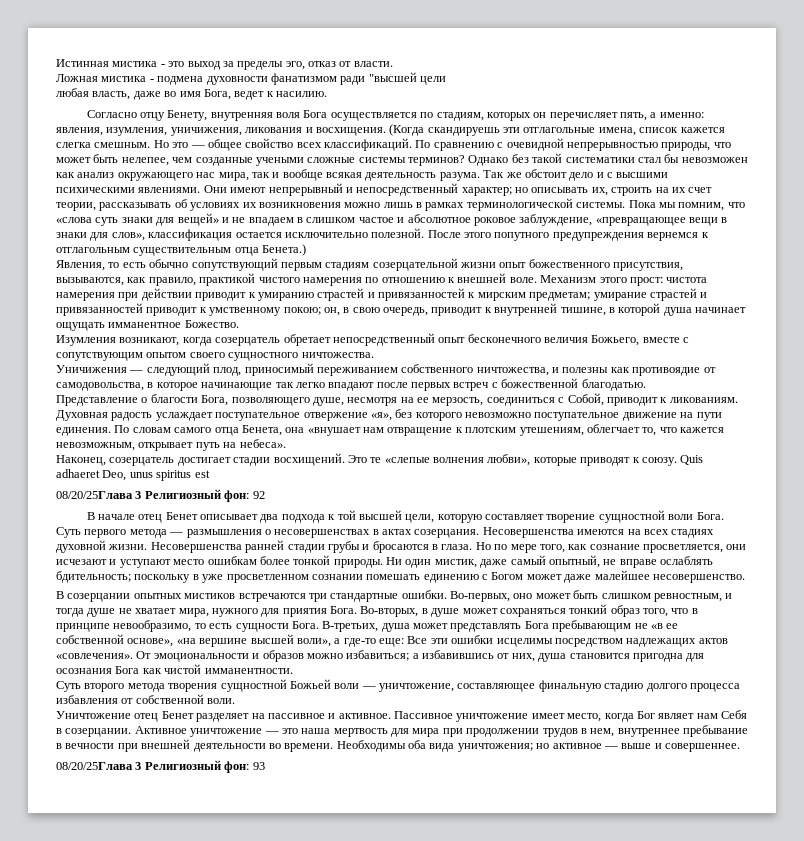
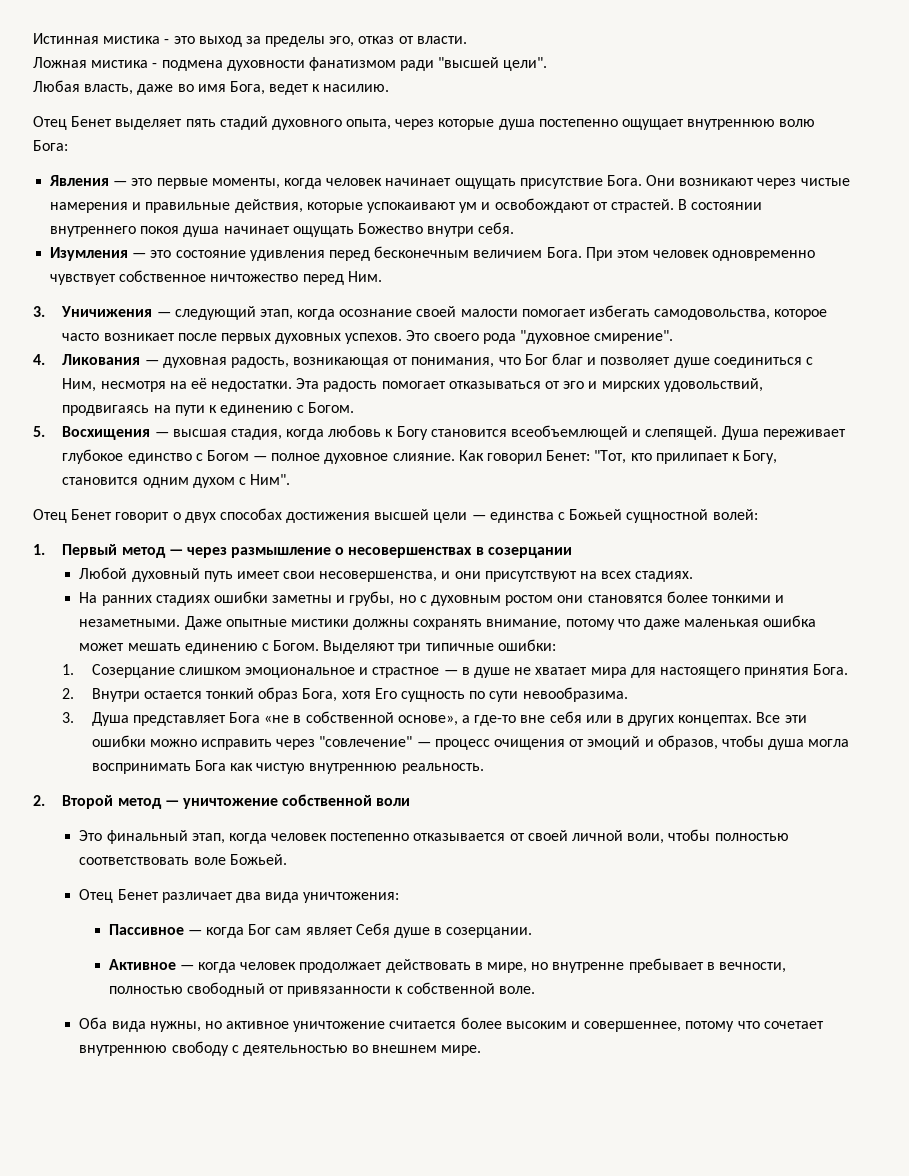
- Ложная мистика - подмена духовности фанатизмом ради "высшей цели
- любая власть, даже во имя Бога, ведет к насилию.
+ Ложная мистика - подмена духовности фанатизмом ради "высшей цели".
+ Любая власть, даже во имя Бога, ведет к насилию.
- Согласно отцу Бенету, внутренняя воля Бога осуществляется по стадиям, которых он перечисляет пять, а именно: явления, изумления, уничижения, ликования и восхищения. (Когда скандируешь эти отглагольные имена, список кажется слегка смешным. Но это — общее свойство всех классификаций. По сравнению с очевидной непрерывностью природы, что может быть нелепее, чем созданные учеными сложные системы терминов? Однако без такой систематики стал бы невозможен как анализ окружающего нас мира, так и вообще всякая деятельность разума. Так же обстоит дело и с высшими психическими явлениями. Они имеют непрерывный и непосредственный характер; но описывать их, строить на их счет теории, рассказывать об условиях их возникновения можно лишь в рамках терминологической системы. Пока мы помним, что «слова суть знаки для вещей» и не впадаем в слишком частое и абсолютное роковое заблуждение, «превращающее вещи в знаки для слов», классификация остается исключительно полезной. После этого попутного предупреждения вернемся к отглагольным существительным отца Бенета.)
- Явления, то есть обычно сопутствующий первым стадиям созерцательной жизни опыт божественного присутствия, вызываются, как правило, практикой чистого намерения по отношению к внешней воле. Механизм этого прост: чистота намерения при действии приводит к умиранию страстей и привязанностей к мирским предметам; умирание страстей и привязанностей приводит к умственному покою; он, в свою очередь, приводит к внутренней тишине, в которой душа начинает ощущать имманентное Божество.
- Изумления возникают, когда созерцатель обретает непосредственный опыт бесконечного величия Божьего, вместе с сопутствующим опытом своего сущностного ничтожества.
- Уничижения — следующий плод, приносимый переживанием собственного ничтожества, и полезны как противоядие от самодовольства, в которое начинающие так легко впадают после первых встреч с божественной благодатью.
- Представление о благости Бога, позволяющего душе, несмотря на ее мерзость, соединиться с Собой, приводит к ликованиям. Духовная радость услаждает поступательное отвержение «я», без которого невозможно поступательное движение на пути единения. По словам самого отца Бенета, она «внушает нам отвращение к плотским утешениям, облегчает то, что кажется невозможным, открывает путь на небеса».
- Наконец, созерцатель достигает стадии восхищений. Это те «слепые волнения любви», которые приводят к союзу. Quis adhaeret Deo, unus spiritus est
- 08/20/25Глава 3 Религиозный фон: 92
- В начале отец Бенет описывает два подхода к той высшей цели, которую составляет творение сущностной воли Бога. Суть первого метода — размышления о несовершенствах в актах созерцания. Несовершенства имеются на всех стадиях духовной жизни. Несовершенства ранней стадии грубы и бросаются в глаза. Но по мере того, как сознание просветляется, они исчезают и уступают место ошибкам более тонкой природы. Ни один мистик, даже самый опытный, не вправе ослаблять бдительность; поскольку в уже просветленном сознании помешать единению с Богом может даже малейшее несовершенство.
- В созерцании опытных мистиков встречаются три стандартные ошибки. Во-первых, оно может быть слишком ревностным, и тогда душе не хватает мира, нужного для приятия Бога. Во-вторых, в душе может сохраняться тонкий образ того, что в принципе невообразимо, то есть сущности Бога. В-третьих, душа может представлять Бога пребывающим не «в ее собственной основе», «на вершине высшей воли», а где-то еще: Все эти ошибки исцелимы посредством надлежащих актов «совлечения». От эмоциональности и образов можно избавиться; а избавившись от них, душа становится пригодна для осознания Бога как чистой имманентности.
- Суть второго метода творения сущностной Божьей воли — уничтожение, составляющее финальную стадию долгого процесса избавления от собственной воли.
- Уничтожение отец Бенет разделяет на пассивное и активное. Пассивное уничтожение имеет место, когда Бог являет нам Себя в созерцании. Активное уничтожение — это наша мертвость для мира при продолжении трудов в нем, внутреннее пребывание в вечности при внешней деятельности во времени. Необходимы оба вида уничтожения; но активное — выше и совершеннее.
- 08/20/25Глава 3 Религиозный фон: 93
+ Отец Бенет выделяет пять стадий духовного опыта, через которые душа постепенно ощущает внутреннюю волю Бога:
+ Явления — это первые моменты, когда человек начинает ощущать присутствие Бога. Они возникают через чистые намерения и правильные действия, которые успокаивают ум и освобождают от страстей. В состоянии внутреннего покоя душа начинает ощущать Божество внутри себя.
+ Изумления — это состояние удивления перед бесконечным величием Бога. При этом человек одновременно чувствует собственное ничтожество перед Ним.
+ 3. Уничижения — следующий этап, когда осознание своей малости помогает избегать самодовольства, которое часто возникает после первых духовных успехов. Это своего рода "духовное смирение".
+ 4. Ликования — духовная радость, возникающая от понимания, что Бог благ и позволяет душе соединиться с Ним, несмотря на её недостатки. Эта радость помогает отказываться от эго и мирских удовольствий, продвигаясь на пути к единению с Богом.
+ 5. Восхищения — высшая стадия, когда любовь к Богу становится всеобъемлющей и слепящей. Душа переживает глубокое единство с Богом — полное духовное слияние. Как говорил Бенет: "Тот, кто прилипает к Богу, становится одним духом с Ним".
+ Отец Бенет говорит о двух способах достижения высшей цели — единства с Божьей сущностной волей:
+ 1. Первый метод — через размышление о несовершенствах в созерцании
+ Любой духовный путь имеет свои несовершенства, и они присутствуют на всех стадиях.
+ На ранних стадиях ошибки заметны и грубы, но с духовным ростом они становятся более тонкими и незаметными. Даже опытные мистики должны сохранять внимание, потому что даже маленькая ошибка может мешать единению с Богом. Выделяют три типичные ошибки:
+ 1. Созерцание слишком эмоциональное и страстное — в душе не хватает мира для настоящего принятия Бога.
+ 2. Внутри остается тонкий образ Бога, хотя Его сущность по сути невообразима.
+ 3. Душа представляет Бога «не в собственной основе», а где-то вне себя или в других концептах. Все эти ошибки можно исправить через "совлечение" — процесс очищения от эмоций и образов, чтобы душа могла воспринимать Бога как чистую внутреннюю реальность.
+ 2. Второй метод — уничтожение собственной воли
+ Это финальный этап, когда человек постепенно отказывается от своей личной воли, чтобы полностью соответствовать воле Божьей.
+ Отец Бенет различает два вида уничтожения:
+ Пассивное — когда Бог сам являет Себя душе в созерцании.
+ Активное — когда человек продолжает действовать в мире, но внутренне пребывает в вечности, полностью свободный от привязанности к собственной воле.
+ Оба вида нужны, но активное уничтожение считается более высоким и совершеннее, потому что сочетает внутреннюю свободу с деятельностью во внешнем мире.

